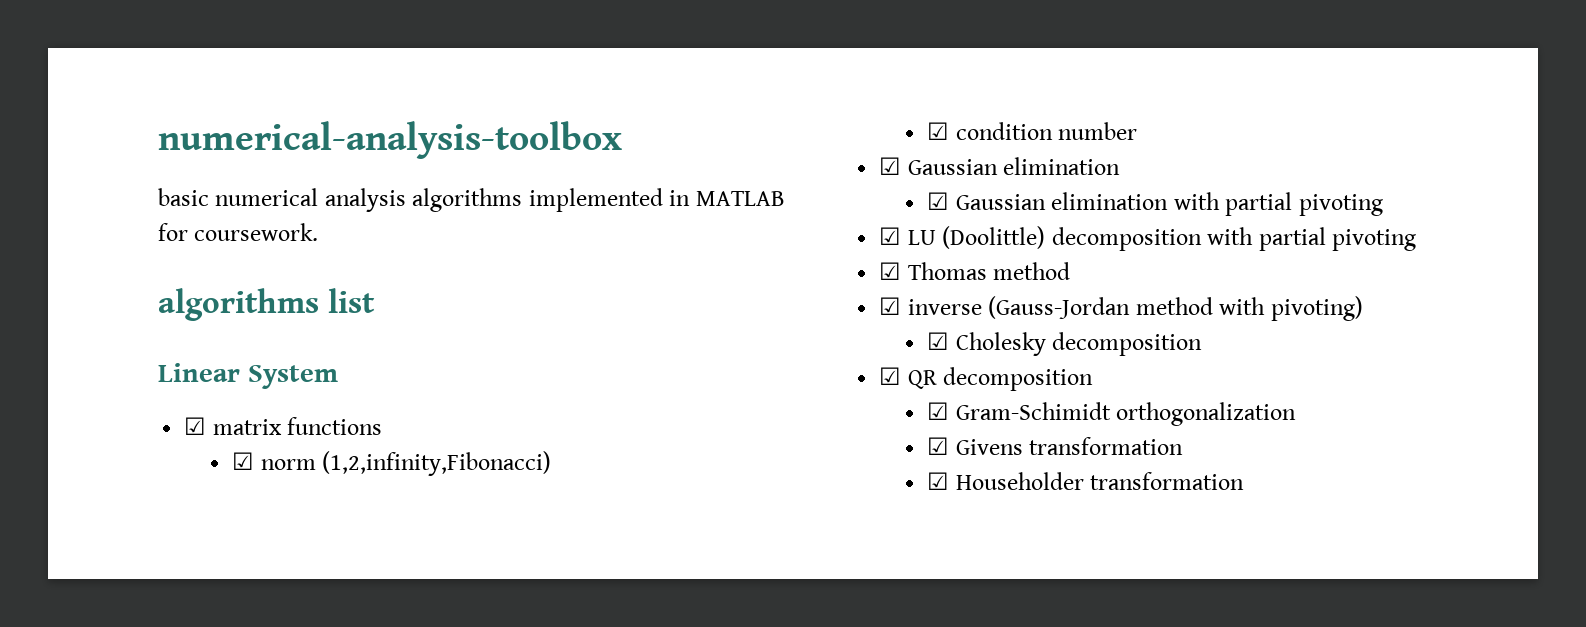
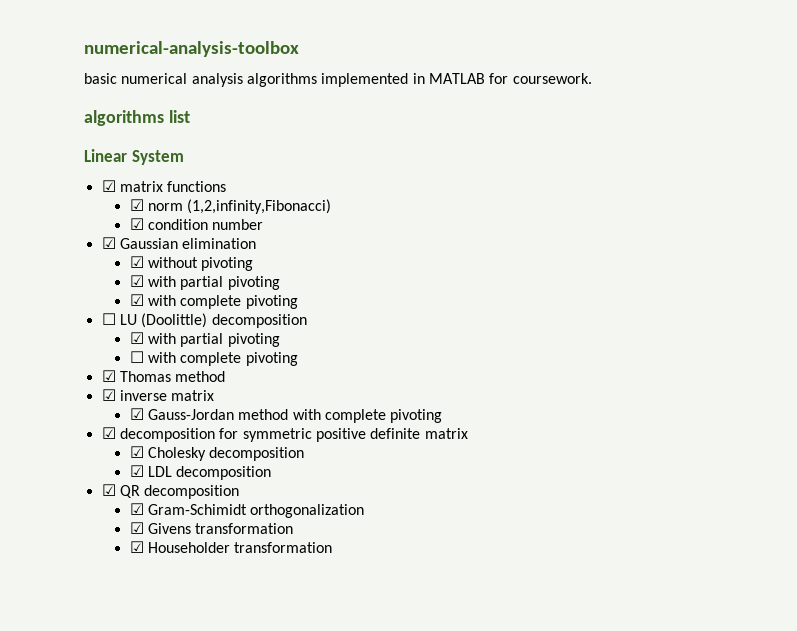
- ☑ Gaussian elimination with partial pivoting
- ☑ LU (Doolittle) decomposition with partial pivoting
+ ☑ without pivoting
+ ☑ with partial pivoting
+ ☑ with complete pivoting
+ ☐ LU (Doolittle) decomposition
+ ☑ with partial pivoting
+ ☐ with complete pivoting
- ☑ inverse (Gauss-Jordan method with pivoting)
+ ☑ inverse matrix
+ ☑ Gauss-Jordan method with complete pivoting
+ ☑ decomposition for symmetric positive definite matrix
+ ☑ LDL decomposition

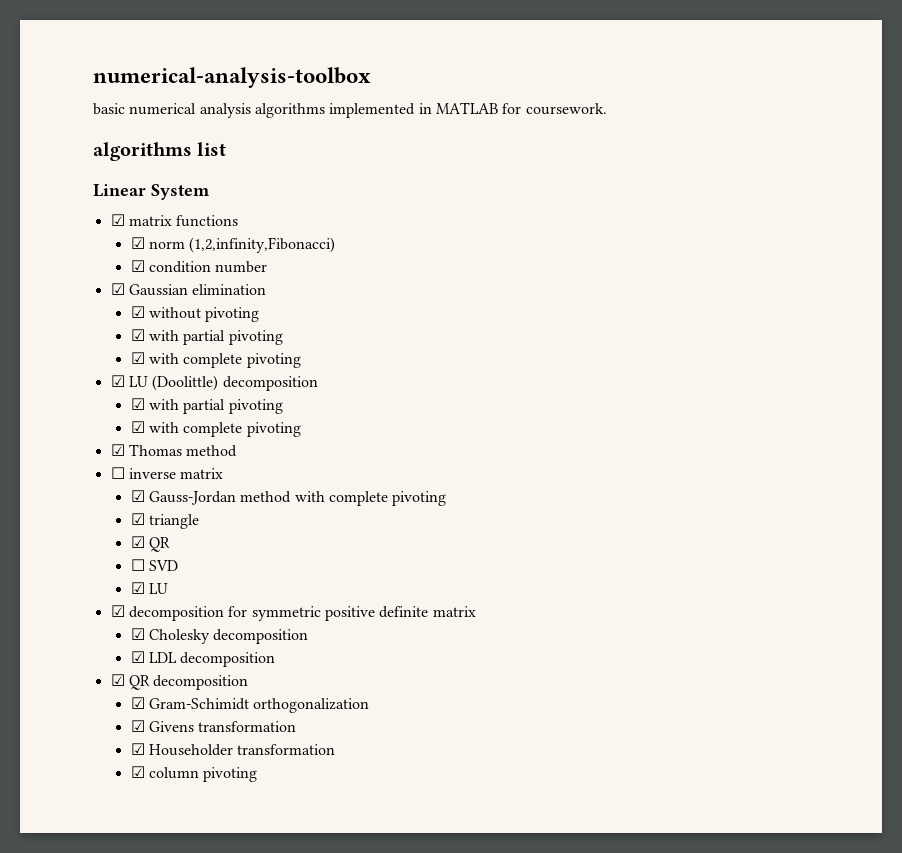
- ☐ LU (Doolittle) decomposition
+ ☑ LU (Doolittle) decomposition
  ☑ with partial pivoting
- ☐ with complete pivoting
+ ☑ with complete pivoting
- ☑ inverse matrix
+ ☐ inverse matrix
+ ☑ triangle
+ ☑ QR
+ ☐ SVD
+ ☑ LU
+ ☑ column pivoting

